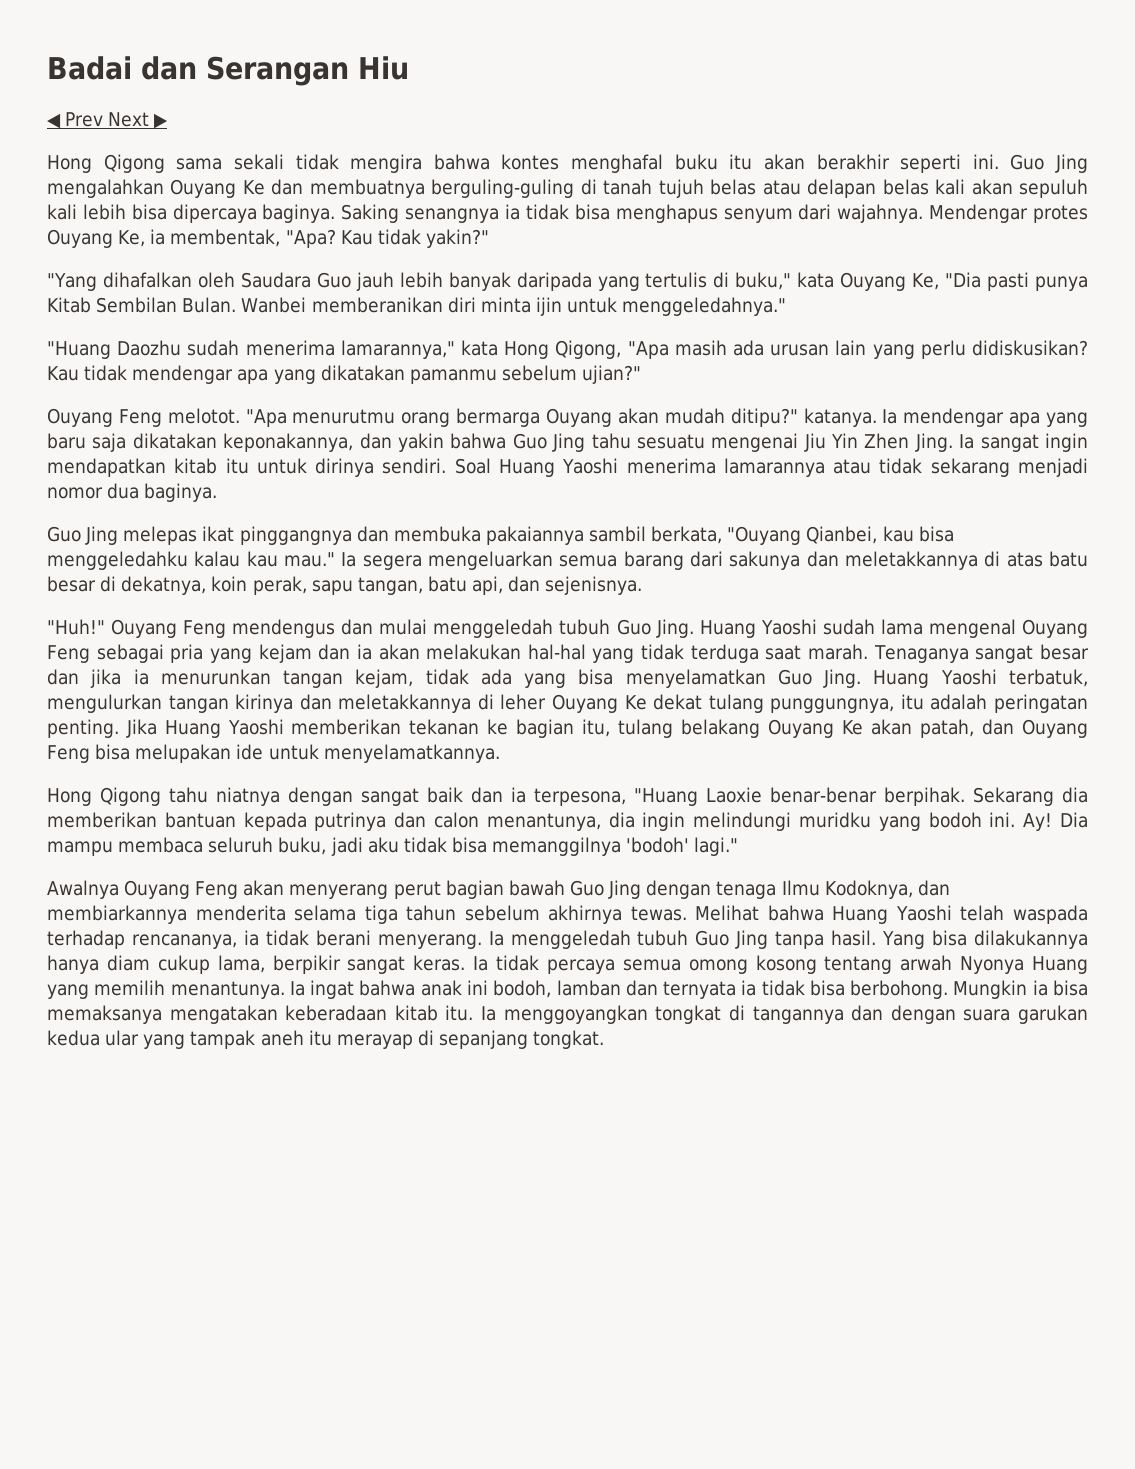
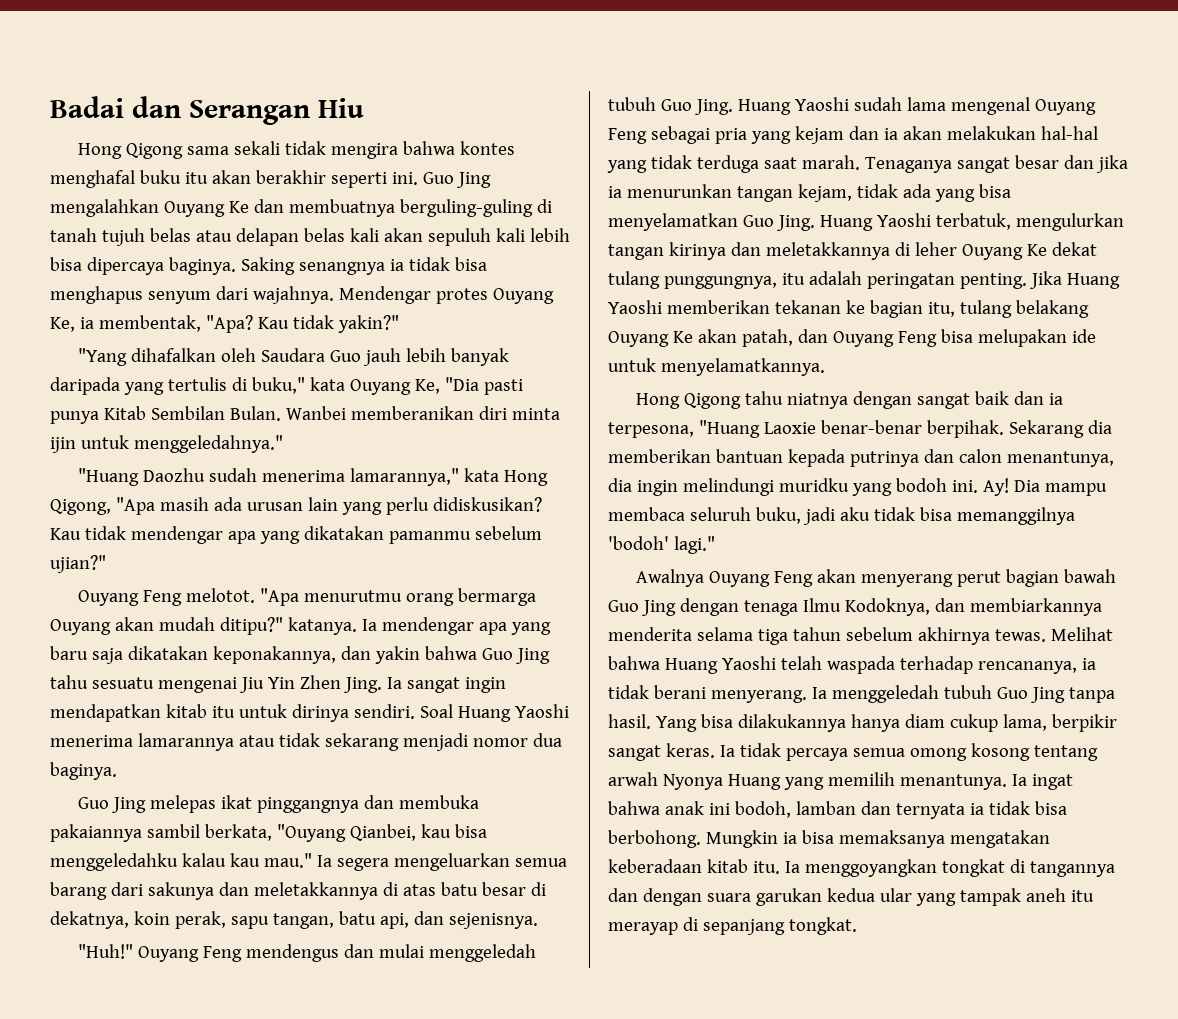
- ◀ Prev Next ▶

